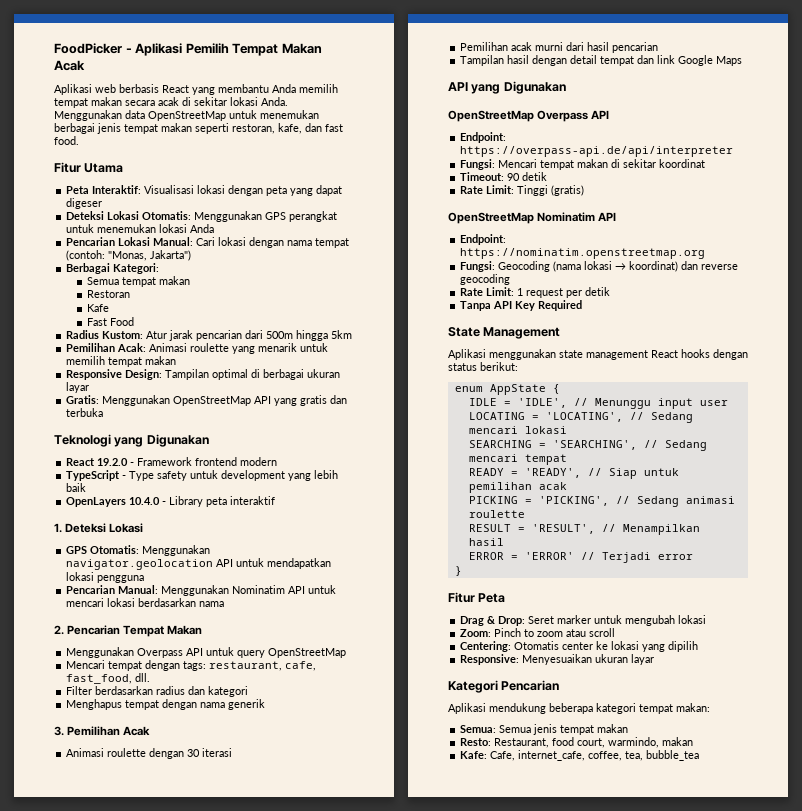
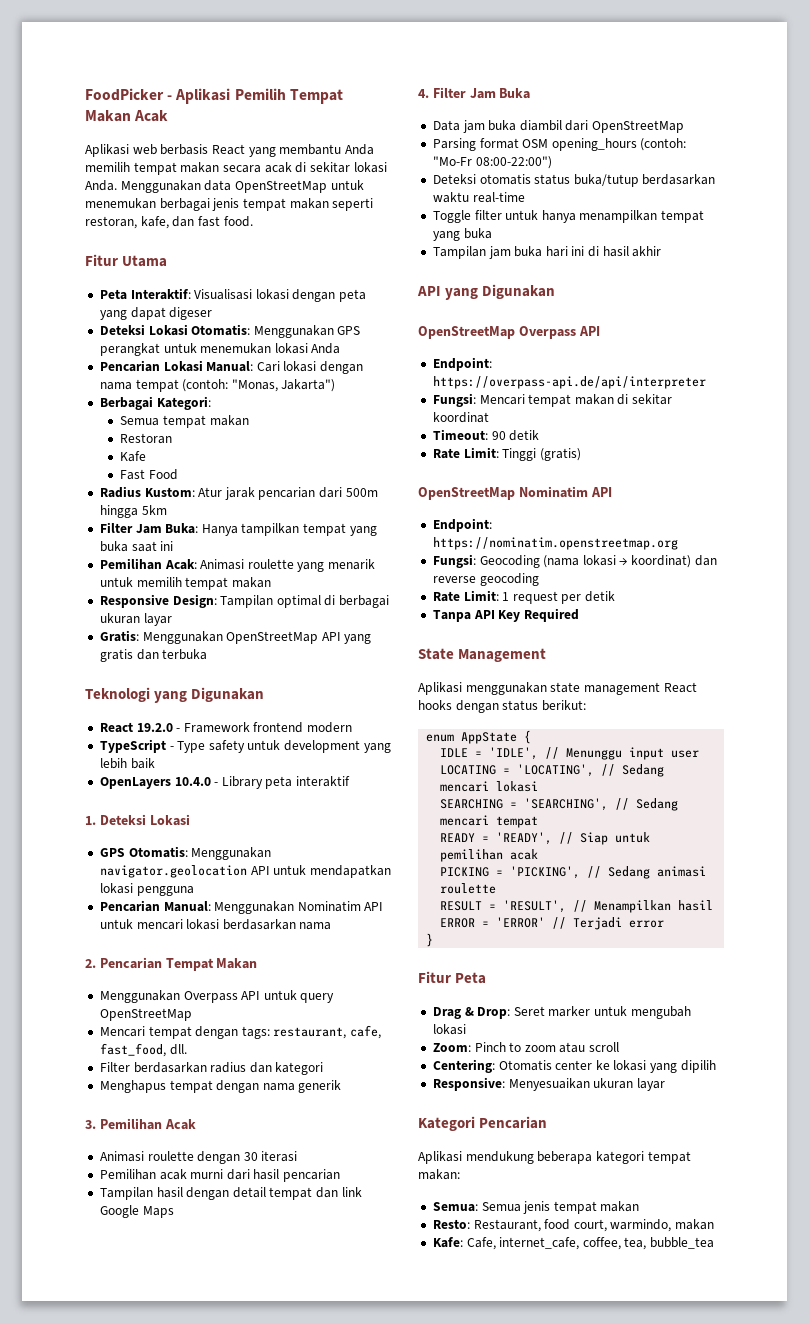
+ Filter Jam Buka: Hanya tampilkan tempat yang buka saat ini
+ 4. Filter Jam Buka
+ Data jam buka diambil dari OpenStreetMap
+ Parsing format OSM opening_hours (contoh: "Mo-Fr 08:00-22:00")
+ Deteksi otomatis status buka/tutup berdasarkan waktu real-time
+ Toggle filter untuk hanya menampilkan tempat yang buka
+ Tampilan jam buka hari ini di hasil akhir

